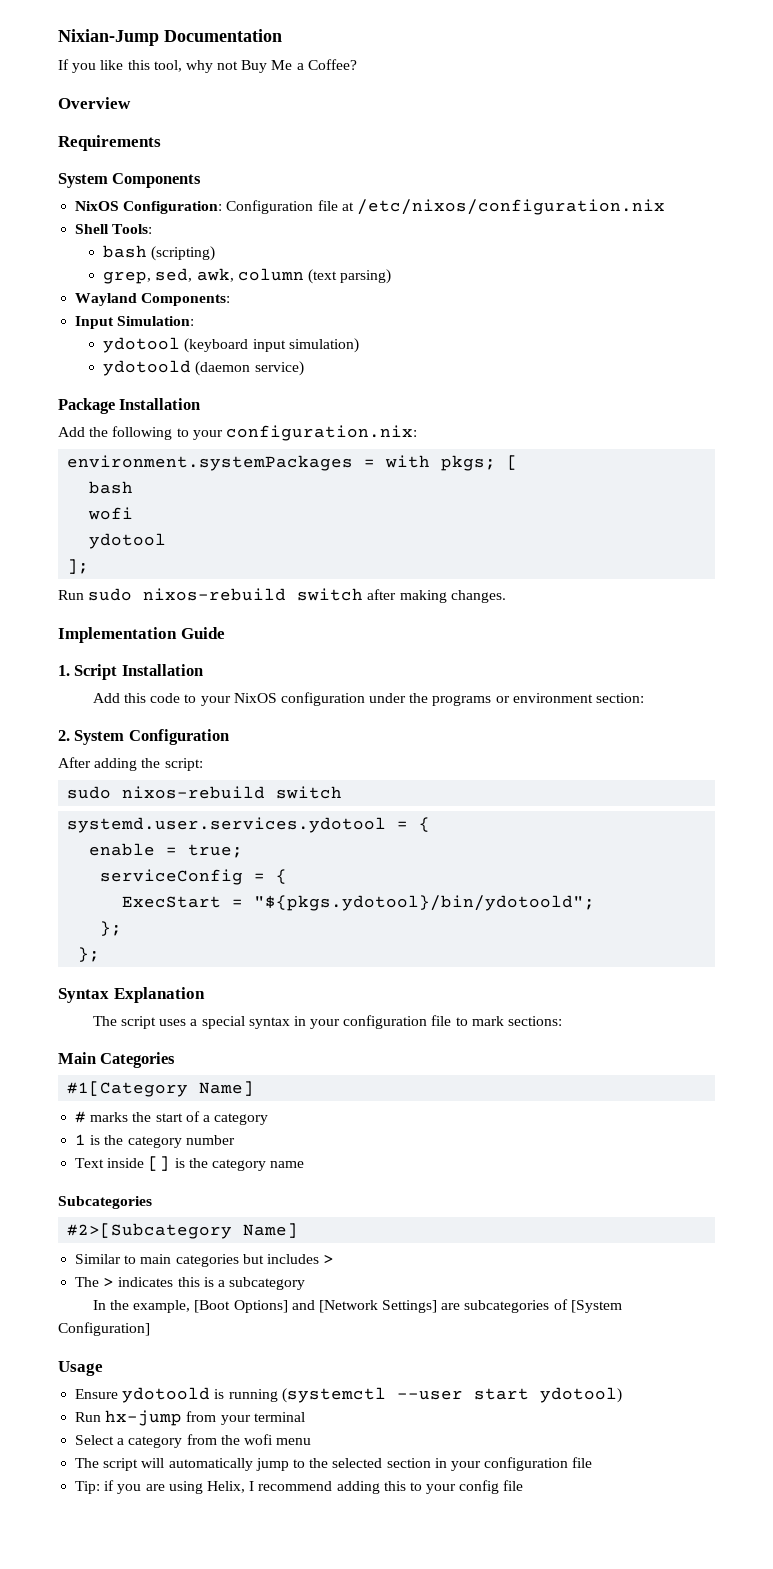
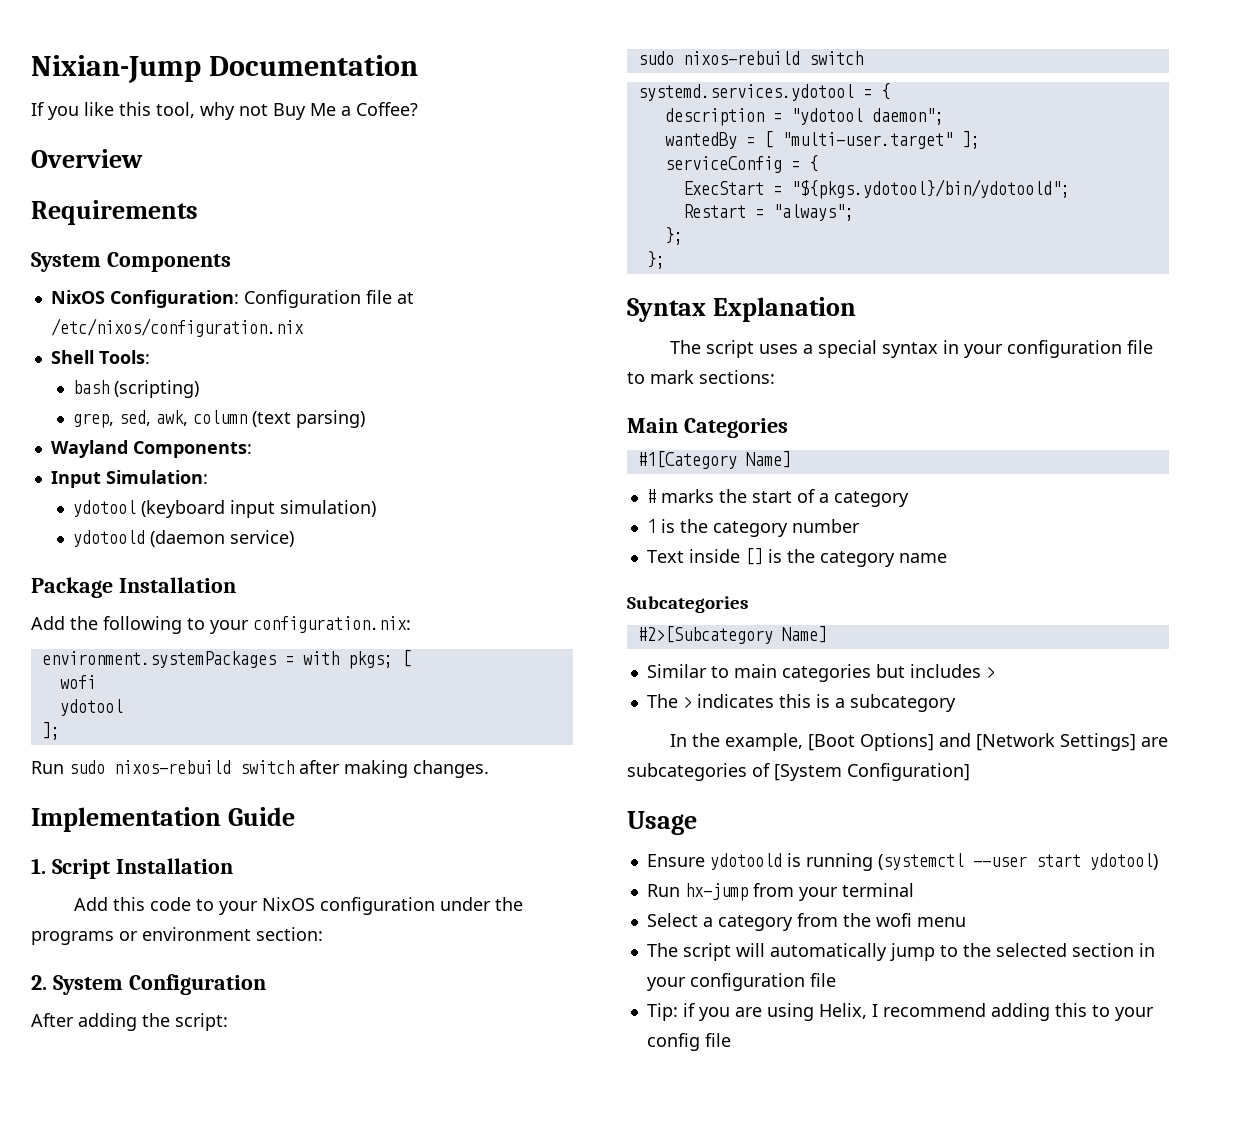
  environment.systemPackages = with pkgs; [
- bash
- systemd.user.services.ydotool = {
- enable = true;
+ systemd.services.ydotool = {
+ description = "ydotool daemon";
+ wantedBy = [ "multi-user.target" ];
+ Restart = "always";

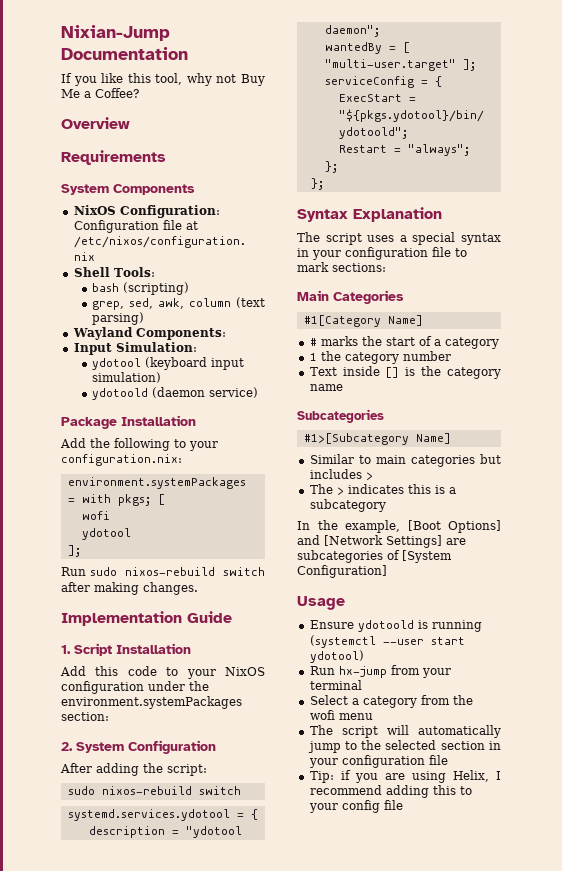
- Add this code to your NixOS configuration under the programs or environment section:
+ Add this code to your NixOS configuration under the environment.systemPackages section:
- 1 is the category number
+ 1 the category number
- #2>[Subcategory Name]
+ #1>[Subcategory Name]

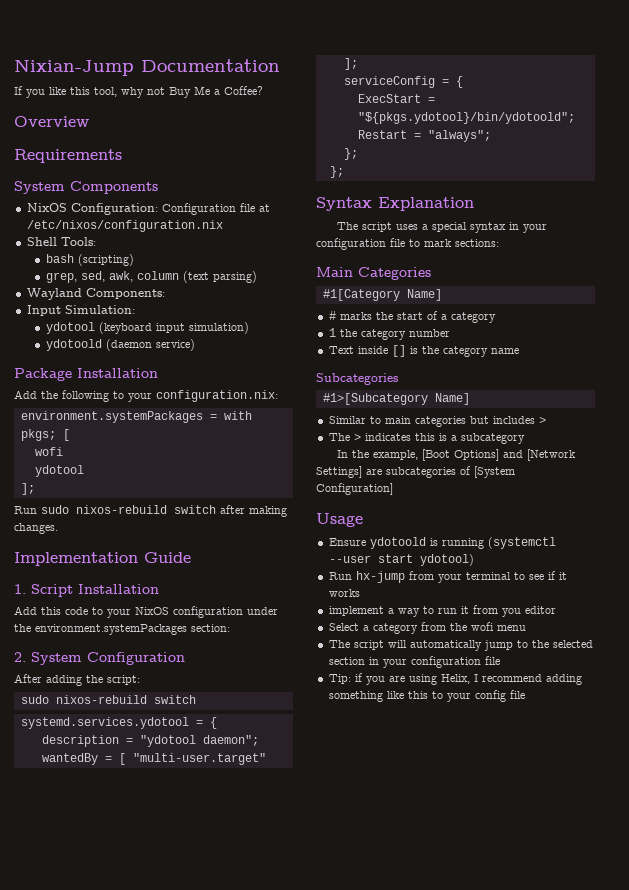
- Run hx-jump from your terminal
+ Run hx-jump from your terminal to see if it works
+ implement a way to run it from you editor
- Tip: if you are using Helix, I recommend adding this to your config file
+ Tip: if you are using Helix, I recommend adding something like this to your config file

